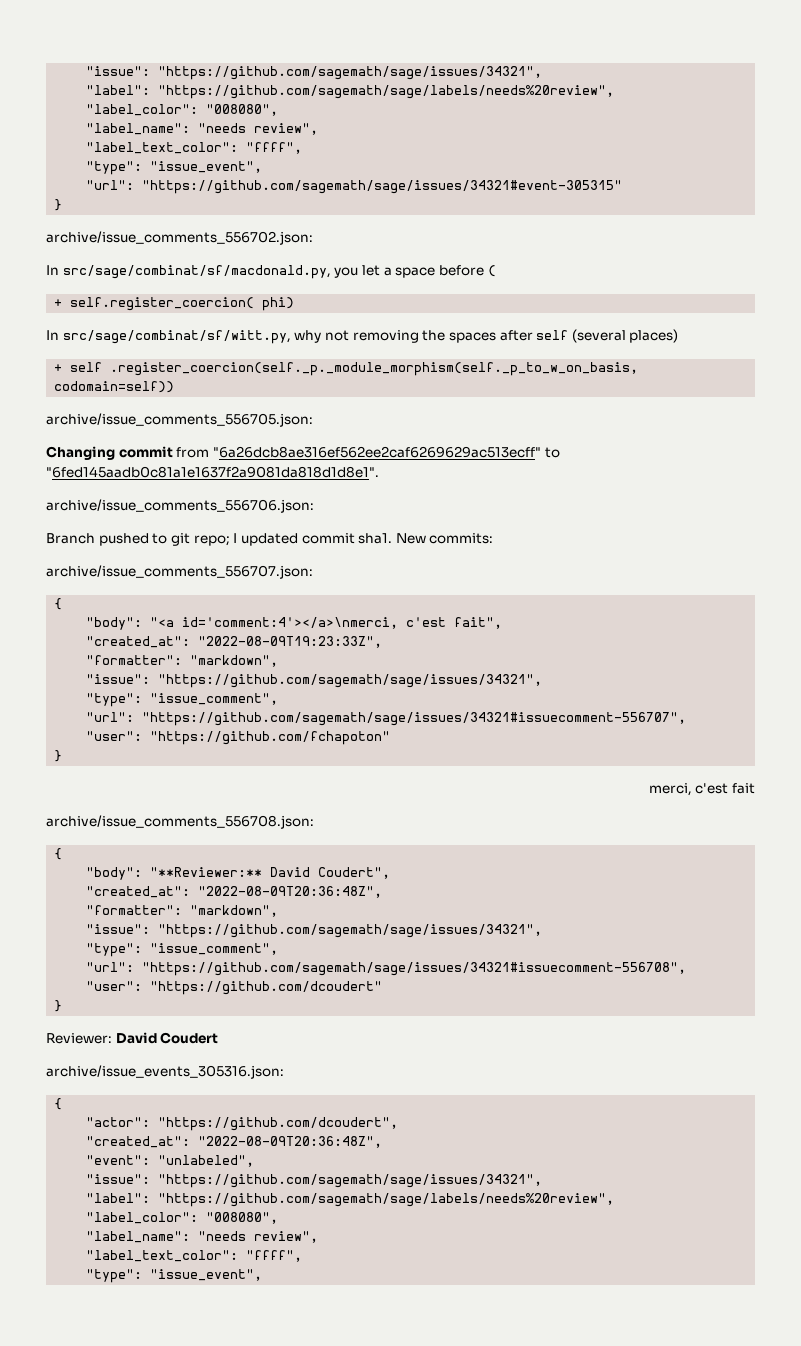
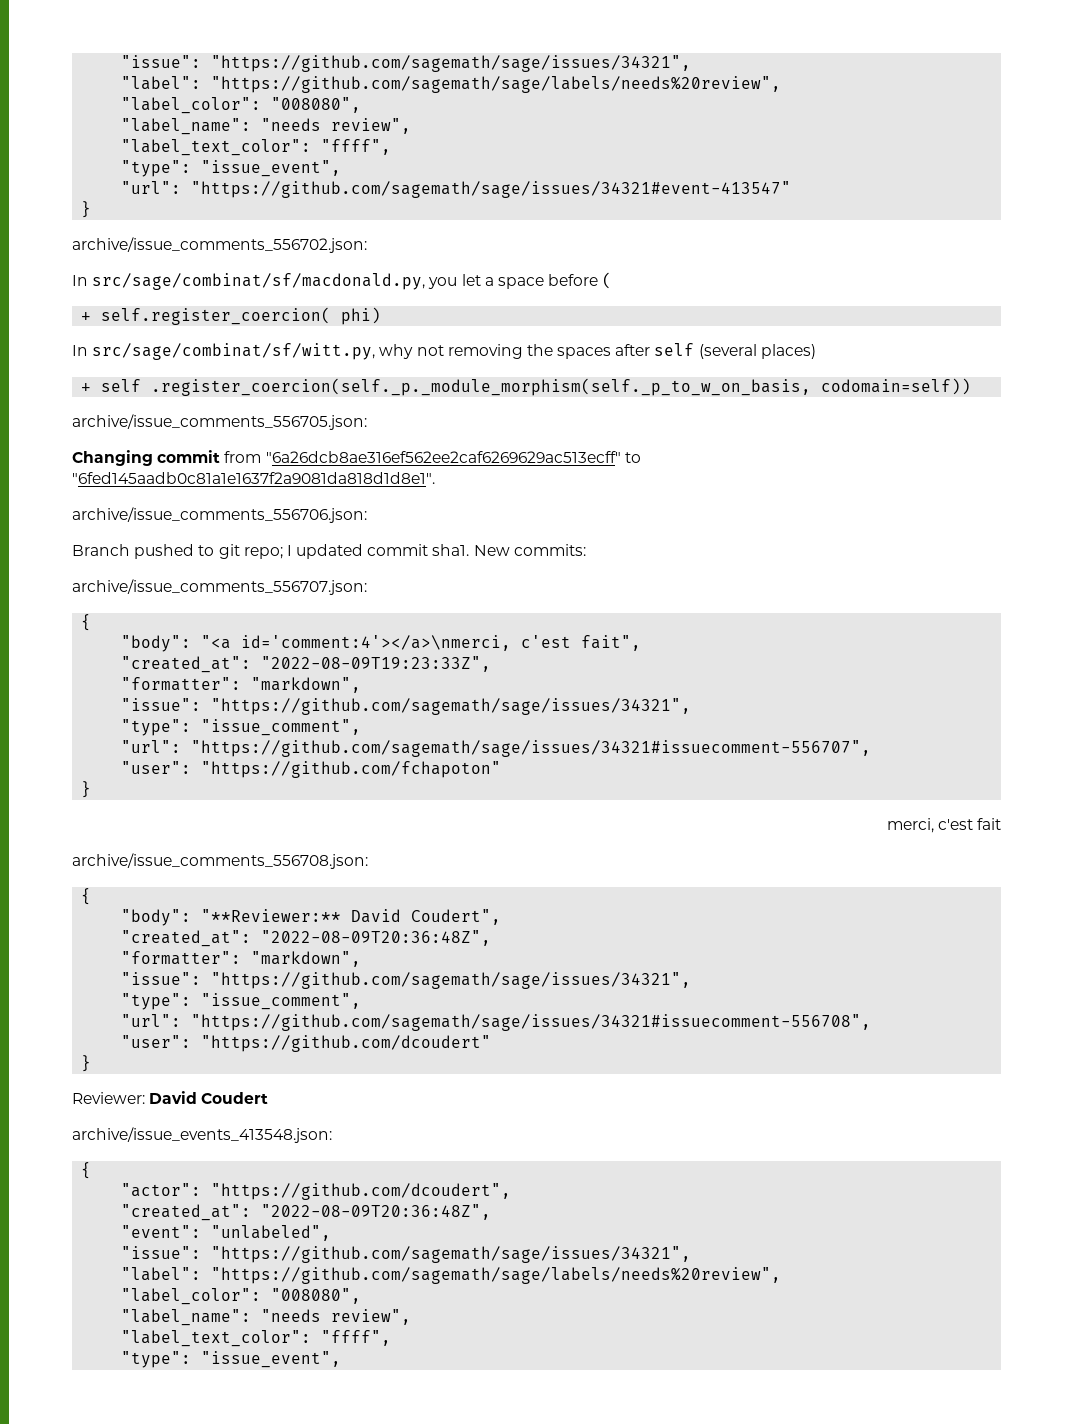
- "url": "https://github.com/sagemath/sage/issues/34321#event-305315"
+ "url": "https://github.com/sagemath/sage/issues/34321#event-413547"
- archive/issue_events_305316.json:
+ archive/issue_events_413548.json:

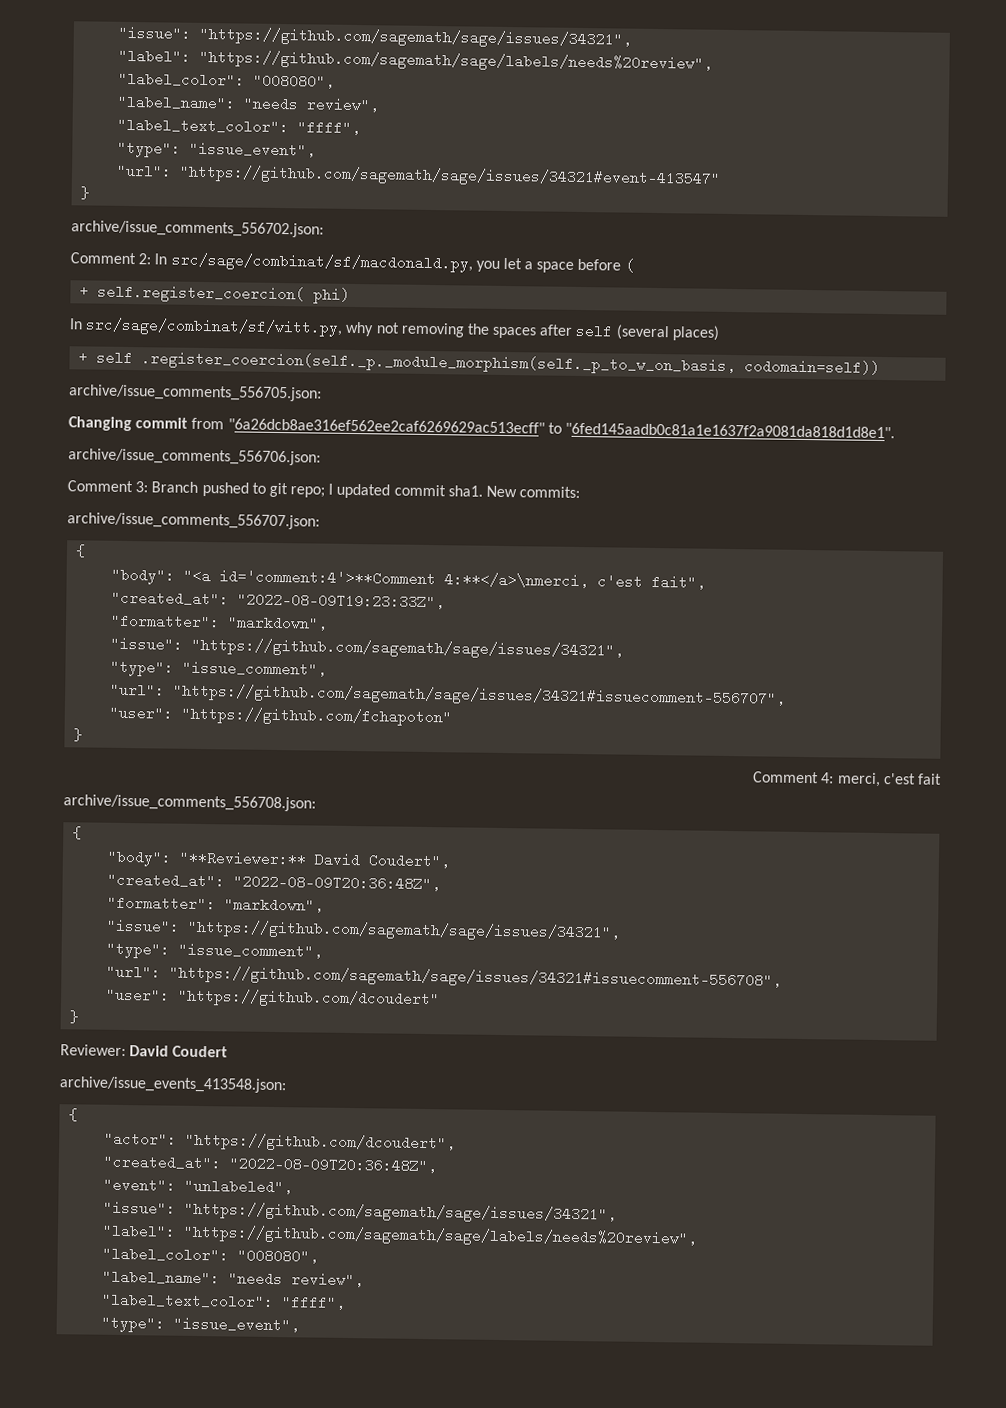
- In src/sage/combinat/sf/macdonald.py, you let a space before (
+ Comment 2: In src/sage/combinat/sf/macdonald.py, you let a space before (
- Branch pushed to git repo; I updated commit sha1.
+ Comment 3: Branch pushed to git repo; I updated commit sha1.
- "body": "<a id='comment:4'></a>\nmerci, c'est fait",
+ "body": "<a id='comment:4'>**Comment 4:**</a>\nmerci, c'est fait",
- merci, c'est fait
+ Comment 4: merci, c'est fait

